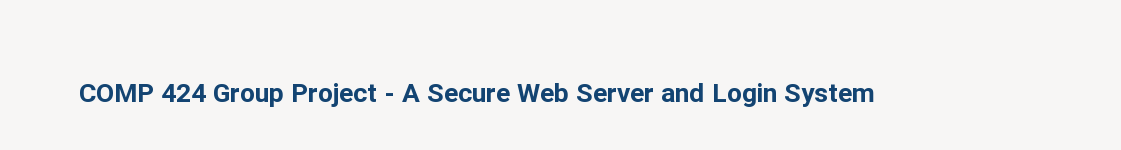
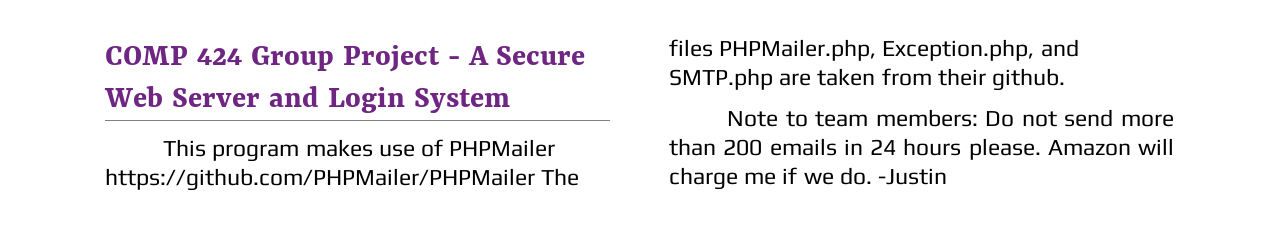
+ This program makes use of PHPMailer https://github.com/PHPMailer/PHPMailer The files PHPMailer.php, Exception.php, and SMTP.php are taken from their github.
+ Note to team members: Do not send more than 200 emails in 24 hours please. Amazon will charge me if we do. -Justin

